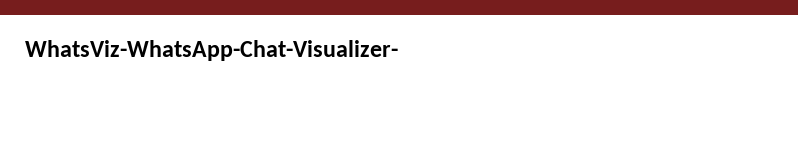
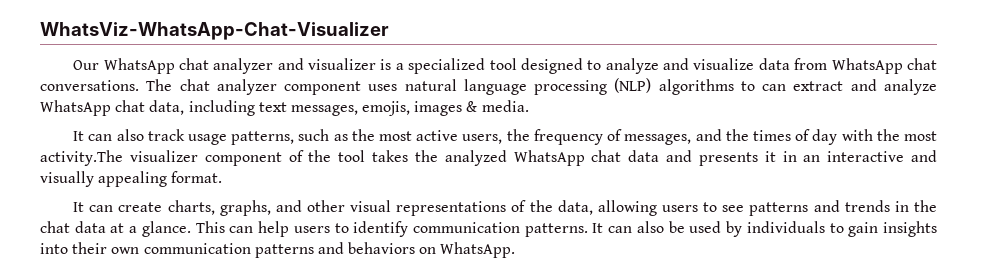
- WhatsViz-WhatsApp-Chat-Visualizer-
+ WhatsViz-WhatsApp-Chat-Visualizer
+ Our WhatsApp chat analyzer and visualizer is a specialized tool designed to analyze and visualize data from WhatsApp chat conversations. The chat analyzer component uses natural language processing (NLP) algorithms to can extract and analyze WhatsApp chat data, including text messages, emojis, images & media.
+ It can also track usage patterns, such as the most active users, the frequency of messages, and the times of day with the most activity.The visualizer component of the tool takes the analyzed WhatsApp chat data and presents it in an interactive and visually appealing format.
+ It can create charts, graphs, and other visual representations of the data, allowing users to see patterns and trends in the chat data at a glance. This can help users to identify communication patterns. It can also be used by individuals to gain insights into their own communication patterns and behaviors on WhatsApp.

